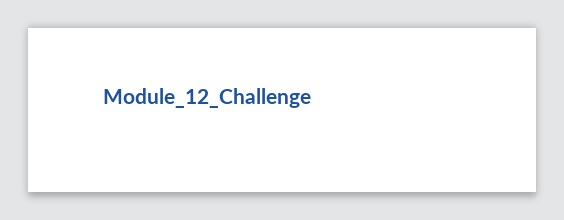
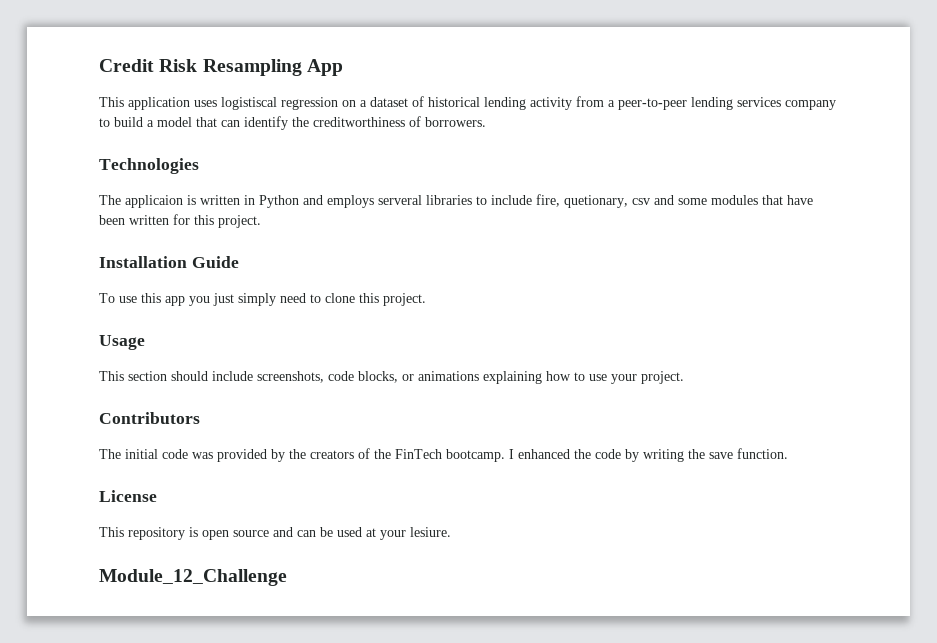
+ Credit Risk Resampling App
+ This application uses logistiscal regression on a dataset of historical lending activity from a peer-to-peer lending services company to build a model that can identify the creditworthiness of borrowers.
+ Technologies
+ The applicaion is written in Python and employs serveral libraries to include fire, quetionary, csv and some modules that have been written for this project.
+ Installation Guide
+ To use this app you just simply need to clone this project.
+ Usage
+ This section should include screenshots, code blocks, or animations explaining how to use your project.
+ Contributors
+ The initial code was provided by the creators of the FinTech bootcamp. I enhanced the code by writing the save function.
+ License
+ This repository is open source and can be used at your lesiure.

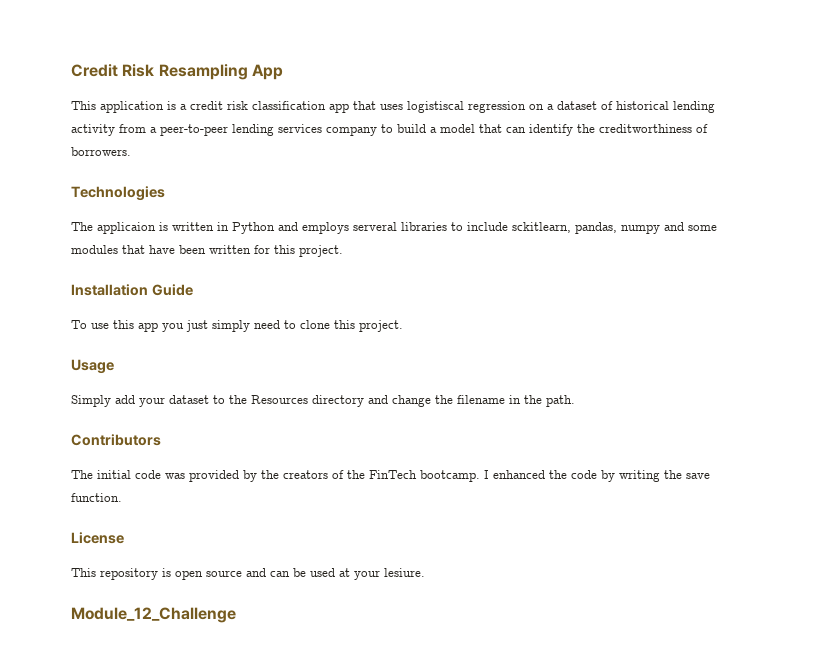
- This application uses logistiscal regression on a dataset of historical lending activity from a peer-to-peer lending services company to build a model that can identify the creditworthiness of borrowers.
+ This application is a credit risk classification app that uses logistiscal regression on a dataset of historical lending activity from a peer-to-peer lending services company to build a model that can identify the creditworthiness of borrowers.
- The applicaion is written in Python and employs serveral libraries to include fire, quetionary, csv and some modules that have been written for this project.
+ The applicaion is written in Python and employs serveral libraries to include sckitlearn, pandas, numpy and some modules that have been written for this project.
- This section should include screenshots, code blocks, or animations explaining how to use your project.
+ Simply add your dataset to the Resources directory and change the filename in the path.

